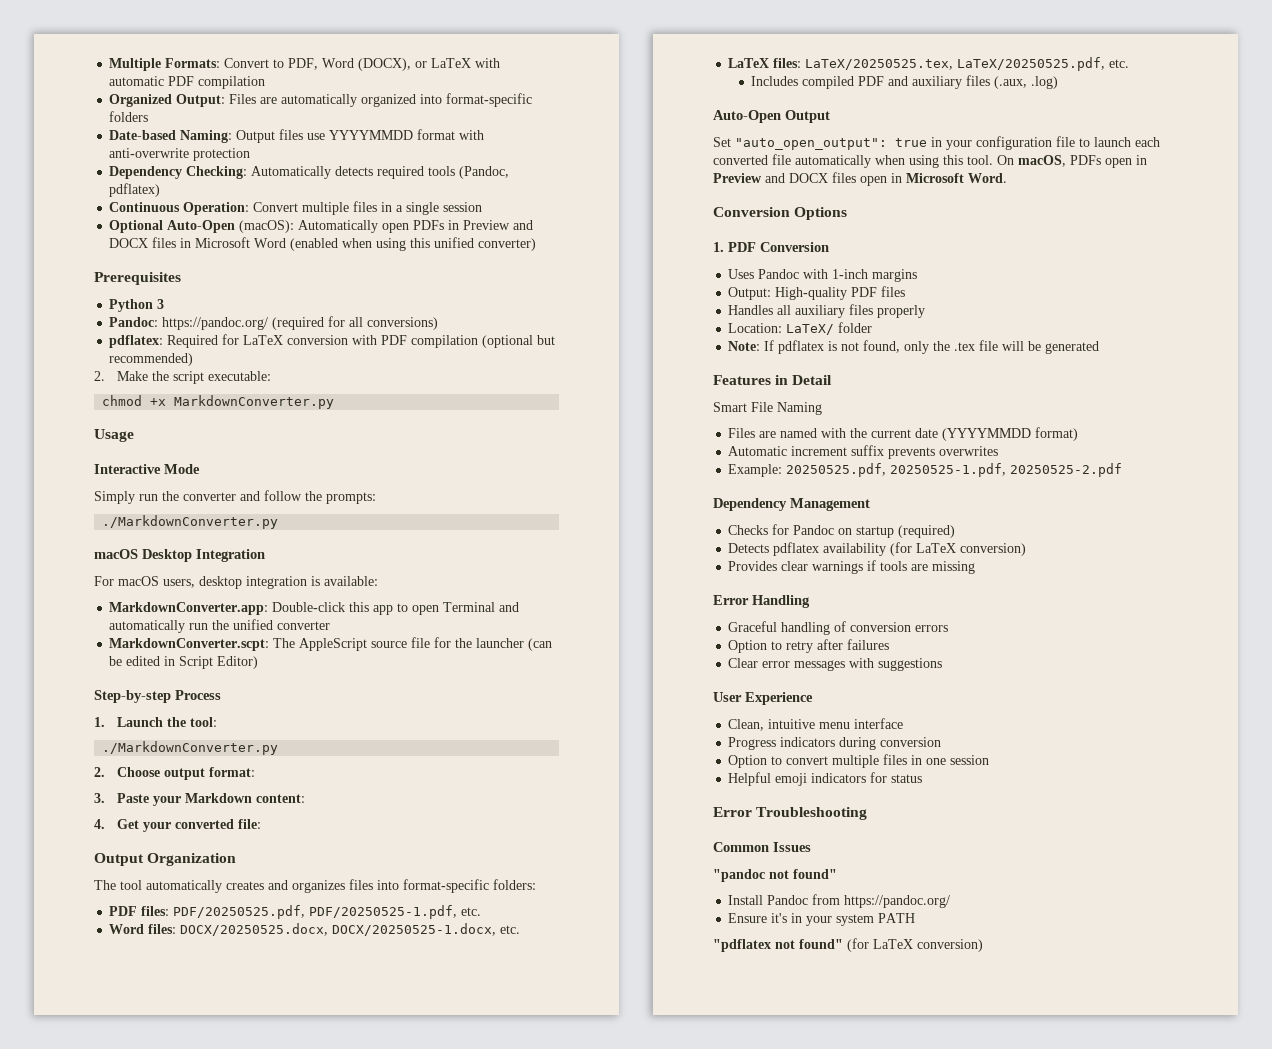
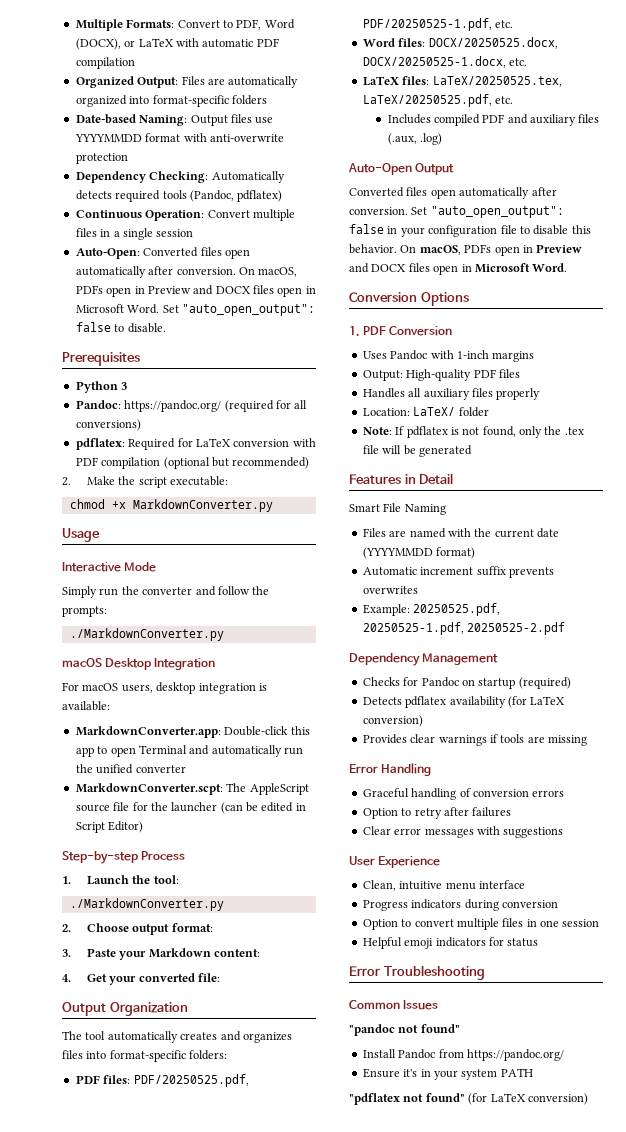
- Optional Auto-Open (macOS): Automatically open PDFs in Preview and DOCX files in Microsoft Word (enabled when using this unified converter)
+ Auto-Open: Converted files open automatically after conversion. On macOS, PDFs open in Preview and DOCX files open in Microsoft Word. Set "auto_open_output": false to disable.
- Set "auto_open_output": true in your configuration file to launch each converted file automatically when using this tool.
+ Converted files open automatically after conversion. Set "auto_open_output": false in your configuration file to disable this behavior.

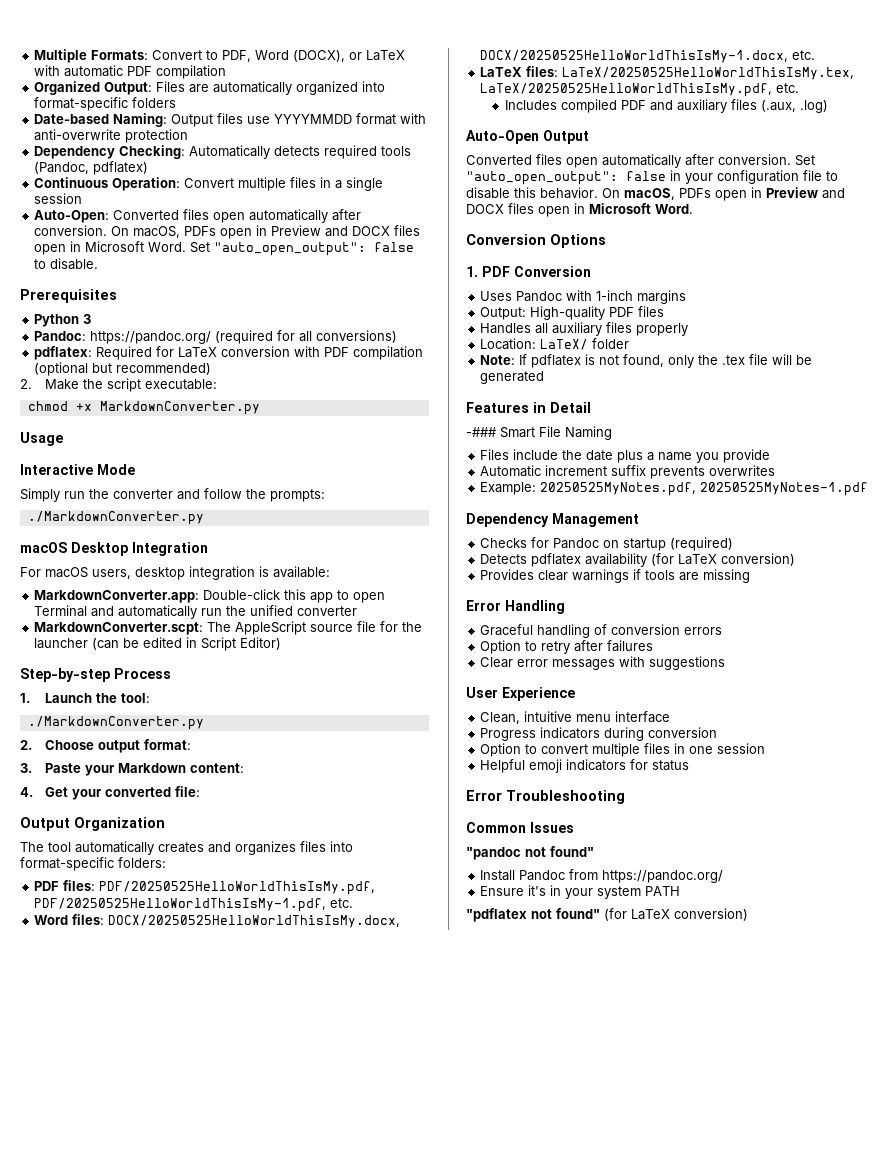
- PDF files: PDF/20250525.pdf, PDF/20250525-1.pdf, etc.
+ PDF files: PDF/20250525HelloWorldThisIsMy.pdf, PDF/20250525HelloWorldThisIsMy-1.pdf, etc.
- Word files: DOCX/20250525.docx, DOCX/20250525-1.docx, etc.
+ Word files: DOCX/20250525HelloWorldThisIsMy.docx, DOCX/20250525HelloWorldThisIsMy-1.docx, etc.
- LaTeX files: LaTeX/20250525.tex, LaTeX/20250525.pdf, etc.
+ LaTeX files: LaTeX/20250525HelloWorldThisIsMy.tex, LaTeX/20250525HelloWorldThisIsMy.pdf, etc.
- Smart File Naming
+ -### Smart File Naming
- Files are named with the current date (YYYYMMDD format)
+ Files include the date plus a name you provide
- Example: 20250525.pdf, 20250525-1.pdf, 20250525-2.pdf
+ Example: 20250525MyNotes.pdf, 20250525MyNotes-1.pdf

